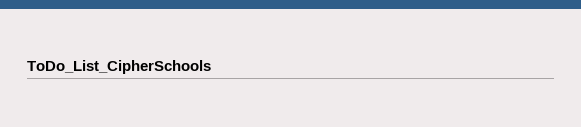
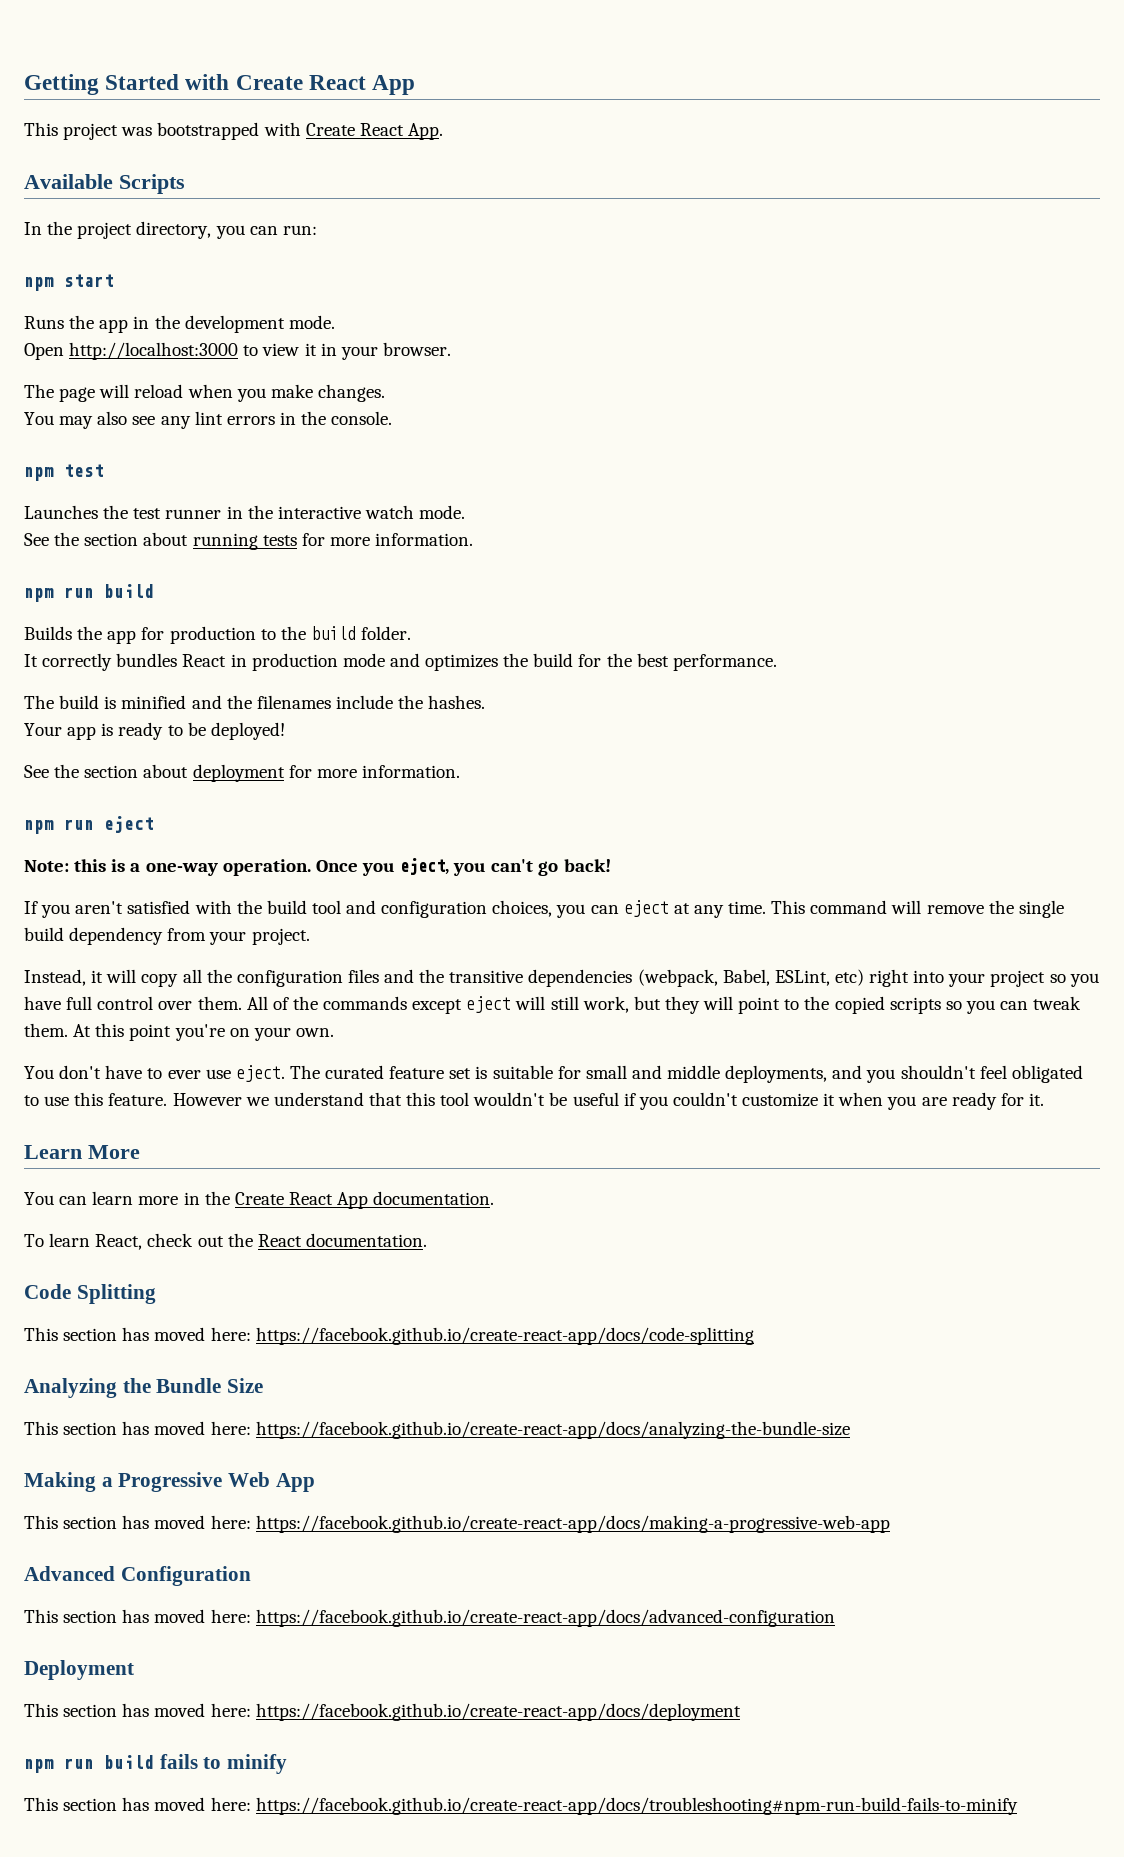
- ToDo_List_CipherSchools
+ Getting Started with Create React App
+ This project was bootstrapped with Create React App.
+ Available Scripts
+ In the project directory, you can run:
+ npm start
+ Runs the app in the development mode.
+ Open http://localhost:3000 to view it in your browser.
+ The page will reload when you make changes.
+ You may also see any lint errors in the console.
+ npm test
+ Launches the test runner in the interactive watch mode.
+ See the section about running tests for more information.
+ npm run build
+ Builds the app for production to the build folder.
+ It correctly bundles React in production mode and optimizes the build for the best performance.
+ The build is minified and the filenames include the hashes.
+ Your app is ready to be deployed!
+ See the section about deployment for more information.
+ npm run eject
+ Note: this is a one-way operation. Once you eject, you can't go back!
+ If you aren't satisfied with the build tool and configuration choices, you can eject at any time. This command will remove the single build dependency from your project.
+ Instead, it will copy all the configuration files and the transitive dependencies (webpack, Babel, ESLint, etc) right into your project so you have full control over them. All of the commands except eject will still work, but they will point to the copied scripts so you can tweak them. At this point you're on your own.
+ You don't have to ever use eject. The curated feature set is suitable for small and middle deployments, and you shouldn't feel obligated to use this feature. However we understand that this tool wouldn't be useful if you couldn't customize it when you are ready for it.
+ Learn More
+ You can learn more in the Create React App documentation.
+ To learn React, check out the React documentation.
+ Code Splitting
+ This section has moved here: https://facebook.github.io/create-react-app/docs/code-splitting
+ Analyzing the Bundle Size
+ This section has moved here: https://facebook.github.io/create-react-app/docs/analyzing-the-bundle-size
+ Making a Progressive Web App
+ This section has moved here: https://facebook.github.io/create-react-app/docs/making-a-progressive-web-app
+ Advanced Configuration
+ This section has moved here: https://facebook.github.io/create-react-app/docs/advanced-configuration
+ Deployment
+ This section has moved here: https://facebook.github.io/create-react-app/docs/deployment
+ npm run build fails to minify
+ This section has moved here: https://facebook.github.io/create-react-app/docs/troubleshooting#npm-run-build-fails-to-minify

